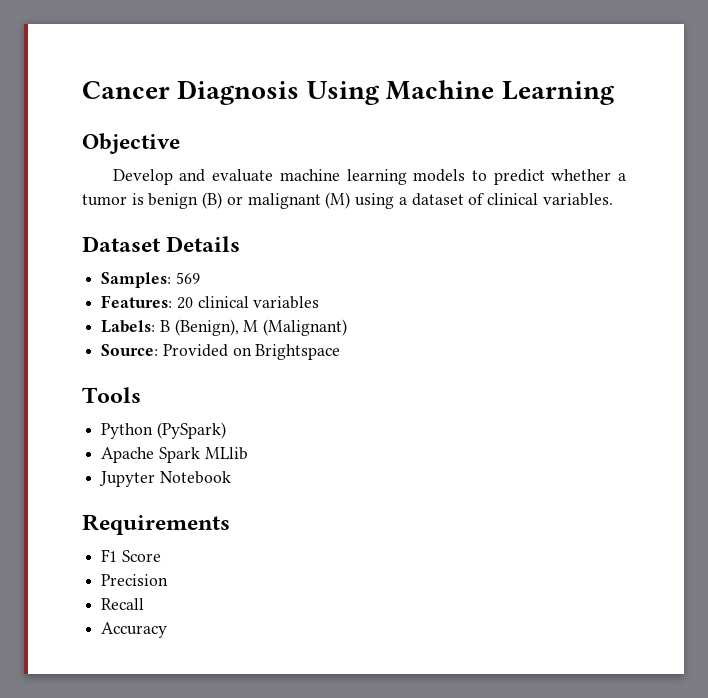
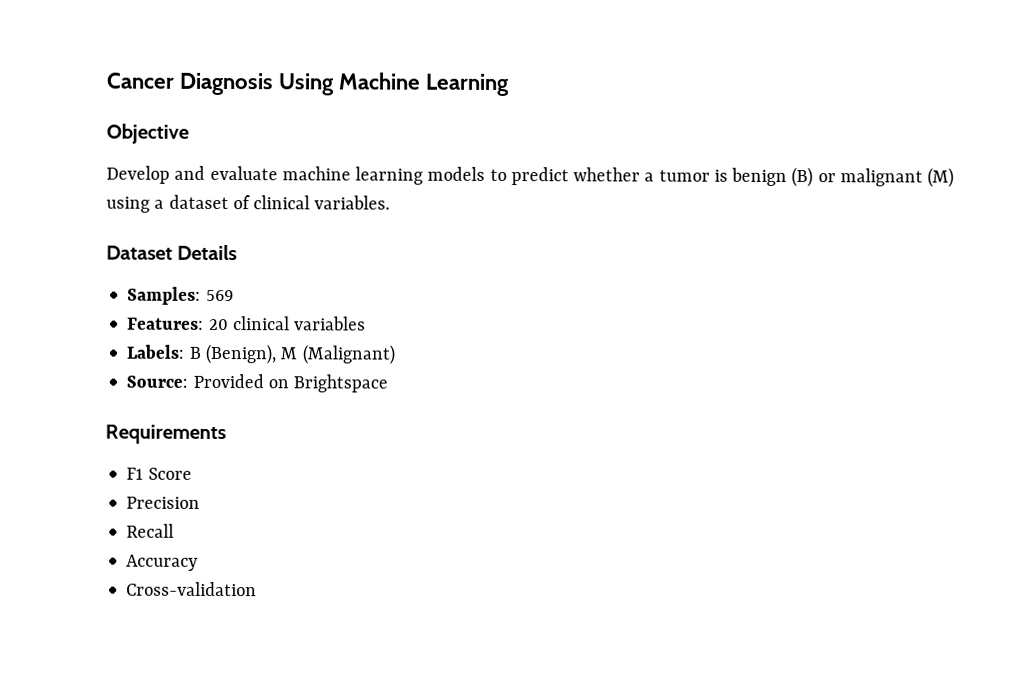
- Tools
- Python (PySpark)
- Apache Spark MLlib
- Jupyter Notebook
+ Cross-validation

